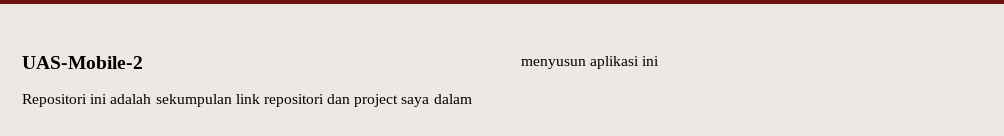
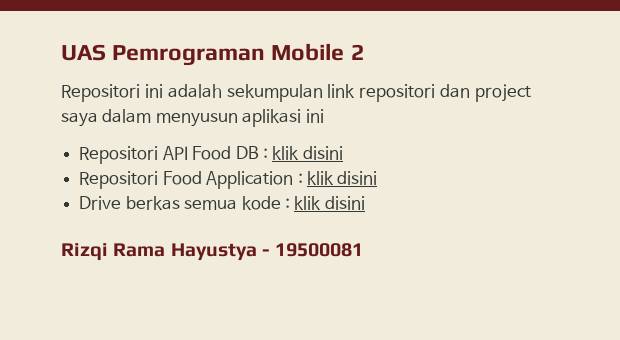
- UAS-Mobile-2
+ UAS Pemrograman Mobile 2
+ Repositori API Food DB : klik disini
+ Repositori Food Application : klik disini
+ Drive berkas semua kode : klik disini
+ Rizqi Rama Hayustya - 19500081

